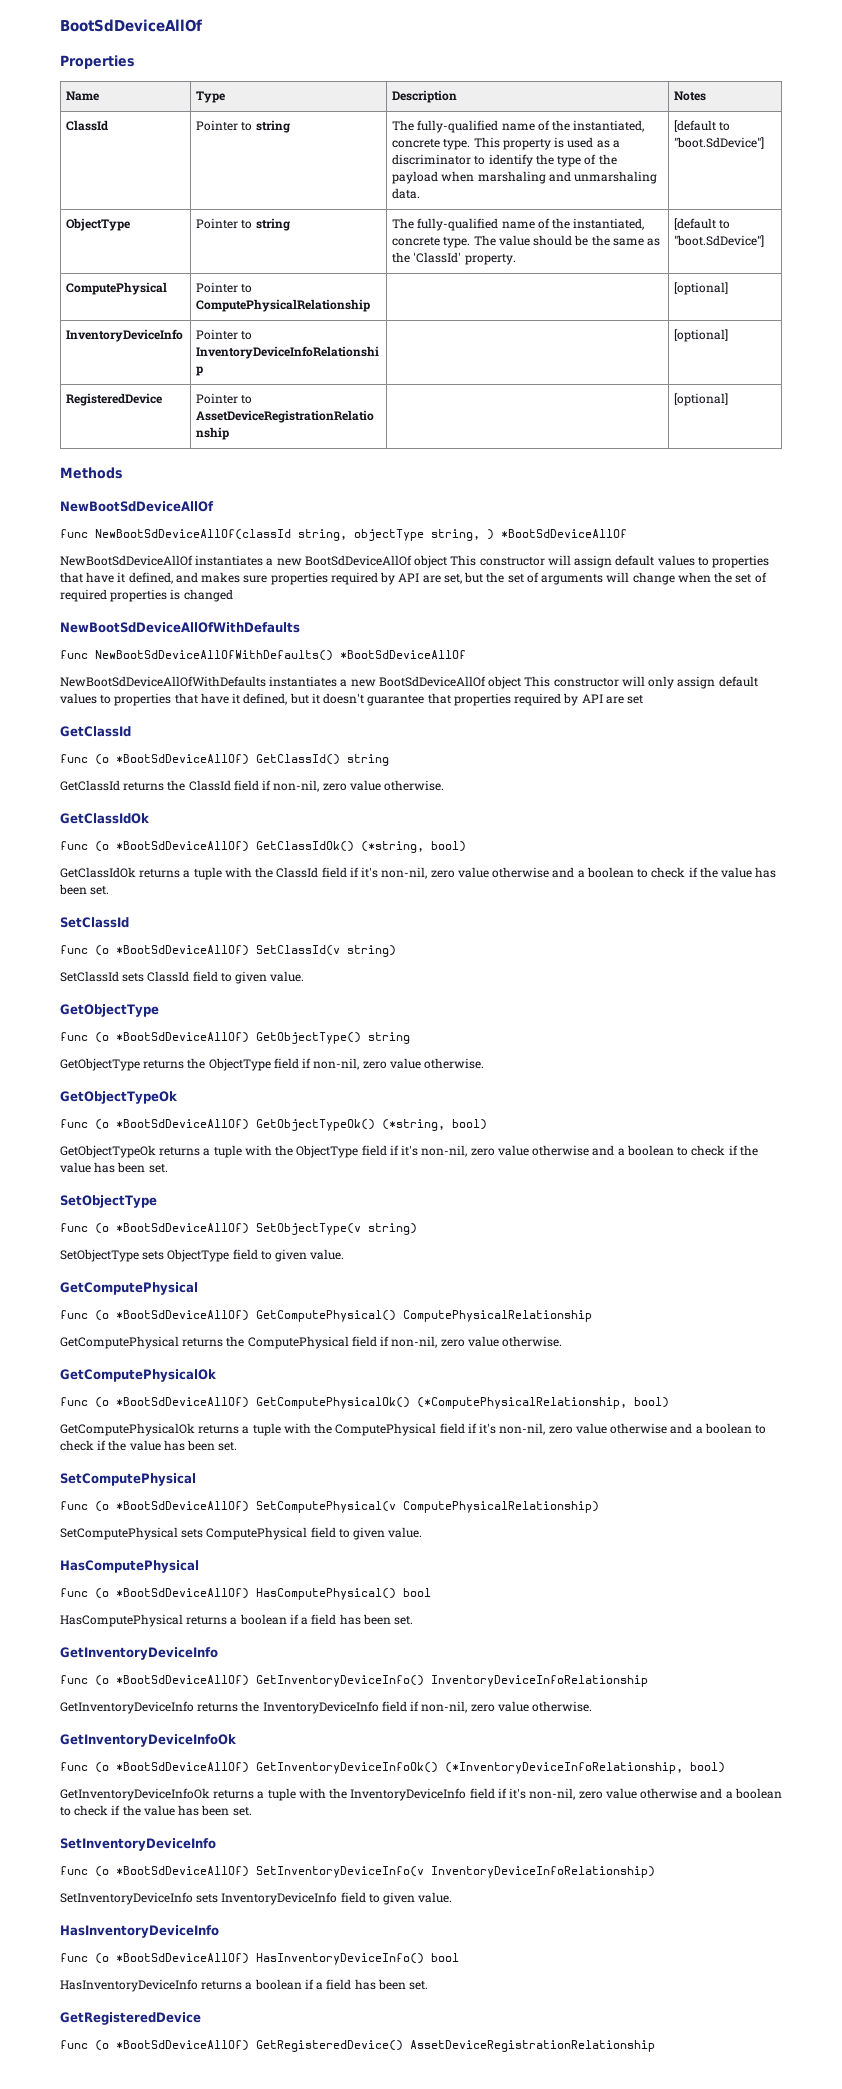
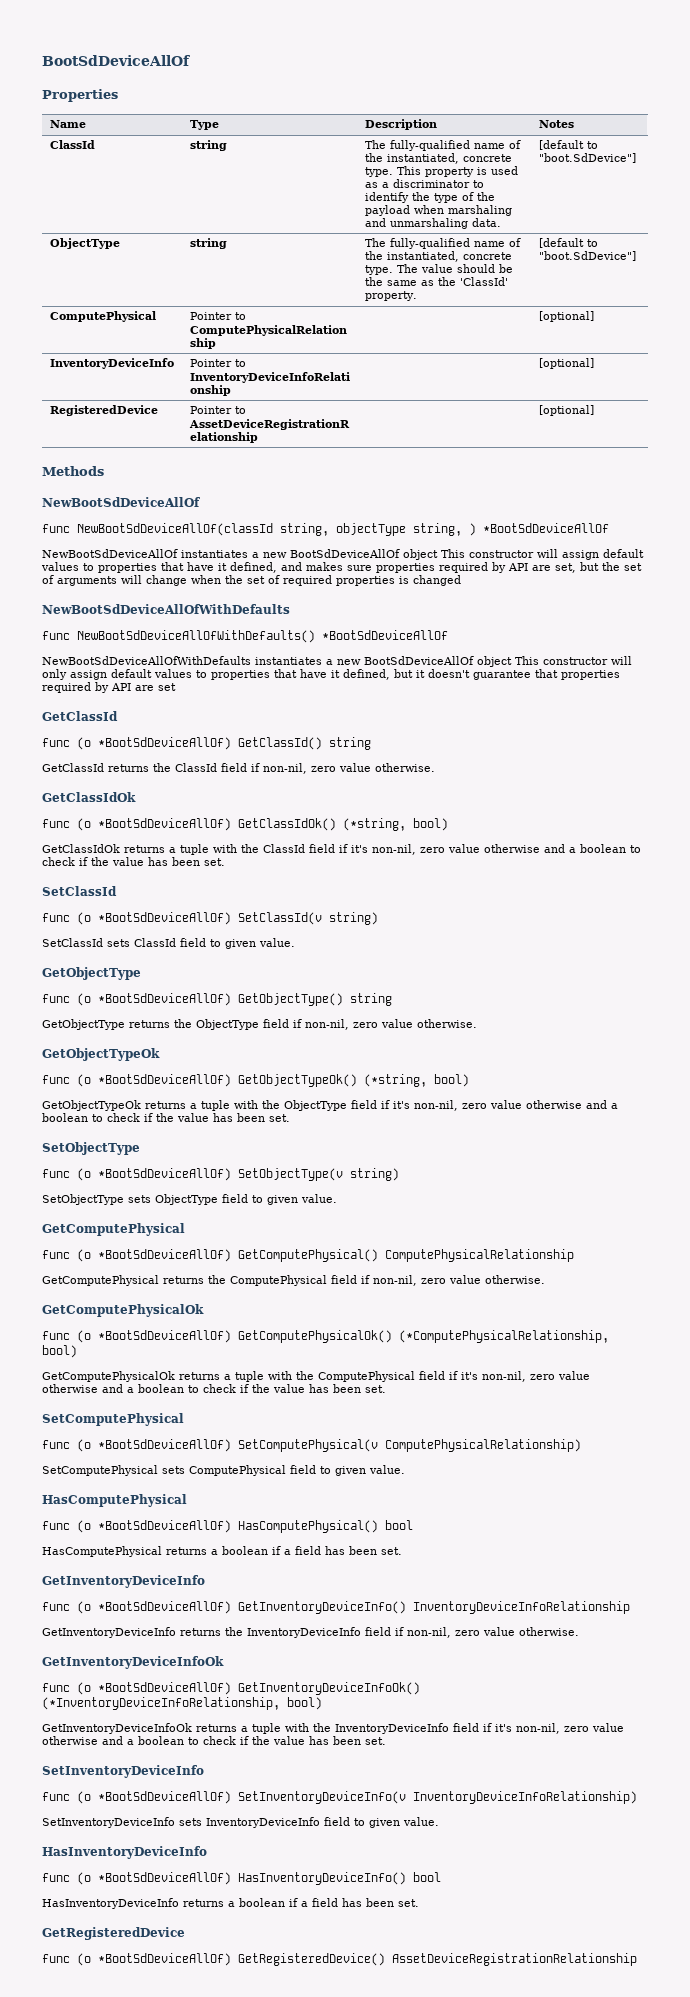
- ClassId | Pointer to string | The fully-qualified name of the instantiated, concrete type. This property is used as a discriminator to identify the type of the payload when marshaling and unmarshaling data. | [default to "boot.SdDevice"]
+ ClassId | string | The fully-qualified name of the instantiated, concrete type. This property is used as a discriminator to identify the type of the payload when marshaling and unmarshaling data. | [default to "boot.SdDevice"]
- ObjectType | Pointer to string | The fully-qualified name of the instantiated, concrete type. The value should be the same as the 'ClassId' property. | [default to "boot.SdDevice"]
+ ObjectType | string | The fully-qualified name of the instantiated, concrete type. The value should be the same as the 'ClassId' property. | [default to "boot.SdDevice"]

